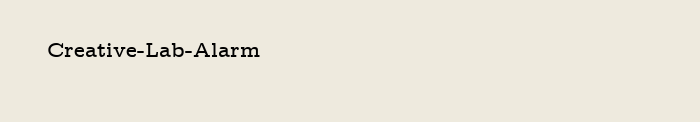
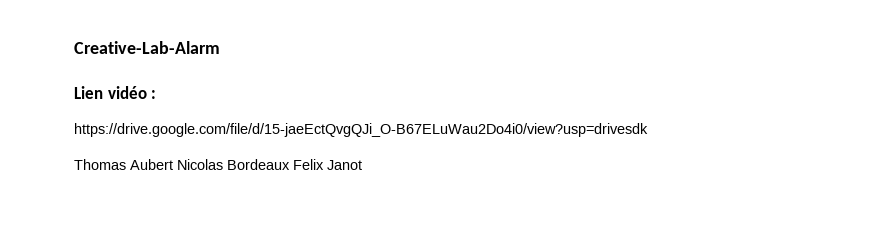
+ Lien vidéo :
+ https://drive.google.com/file/d/15-jaeEctQvgQJi_O-B67ELuWau2Do4i0/view?usp=drivesdk
+ Thomas Aubert Nicolas Bordeaux Felix Janot

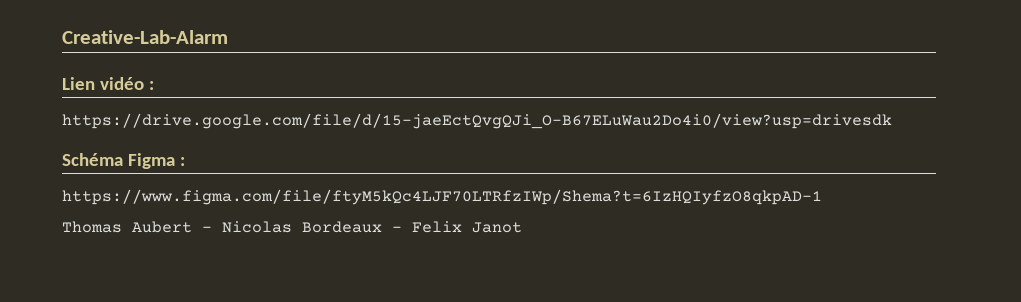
+ Schéma Figma :
+ https://www.figma.com/file/ftyM5kQc4LJF70LTRfzIWp/Shema?t=6IzHQIyfzO8qkpAD-1
- Thomas Aubert Nicolas Bordeaux Felix Janot
+ Thomas Aubert - Nicolas Bordeaux - Felix Janot

